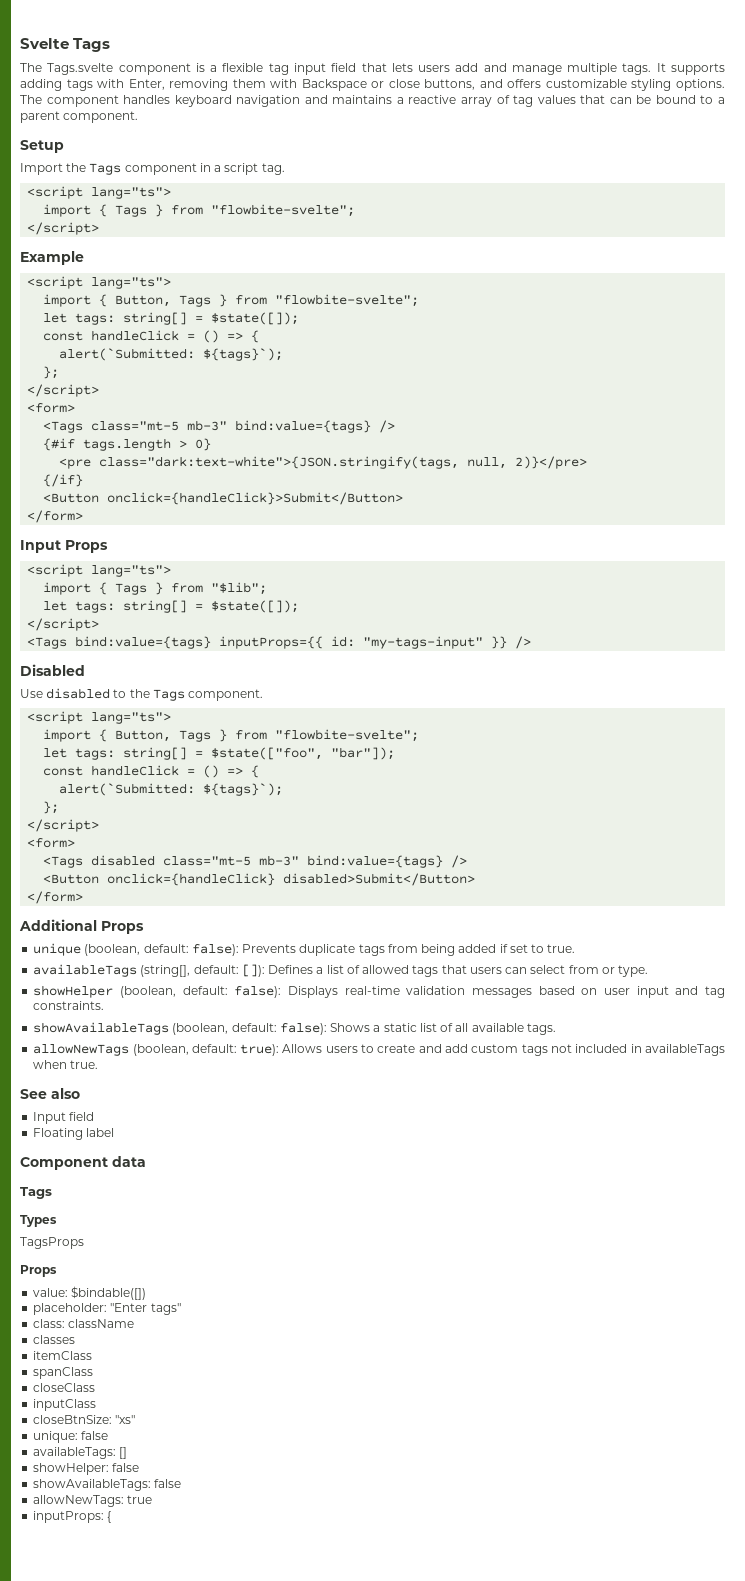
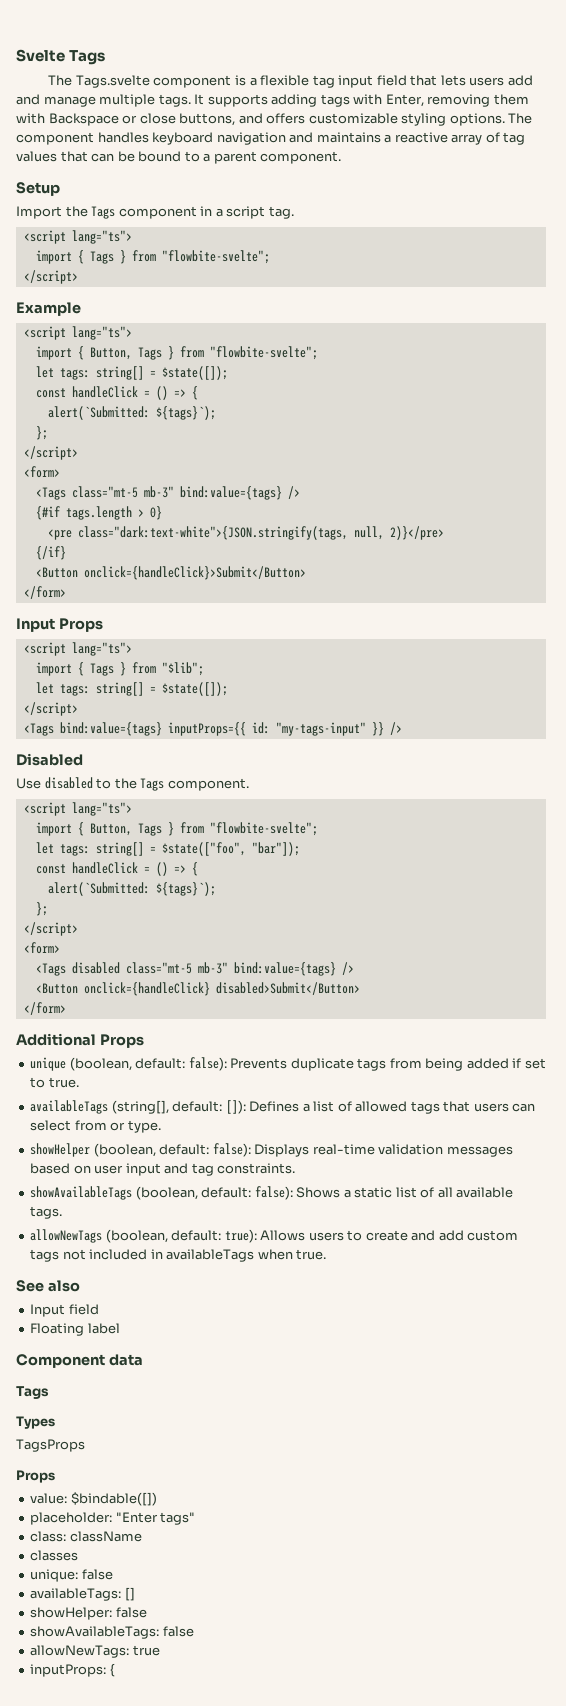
- itemClass
- spanClass
- closeClass
- inputClass
- closeBtnSize: "xs"

